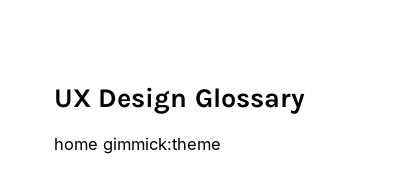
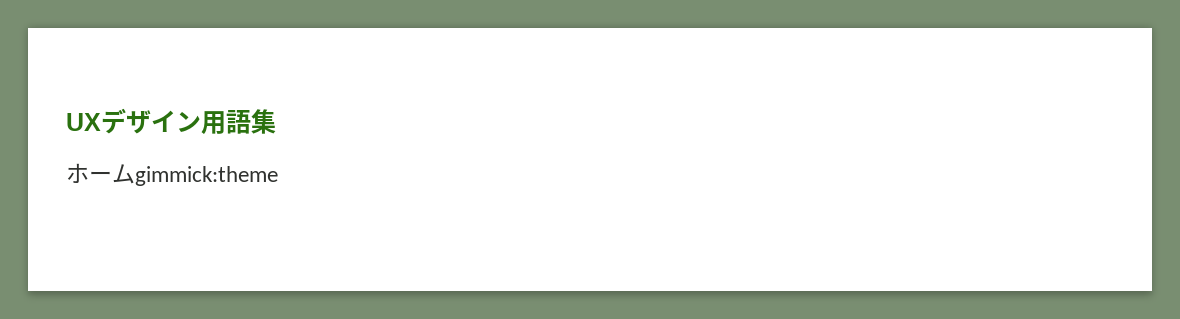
- UX Design Glossary
- home gimmick:theme
+ UXデザイン用語集
+ ホームgimmick:theme

